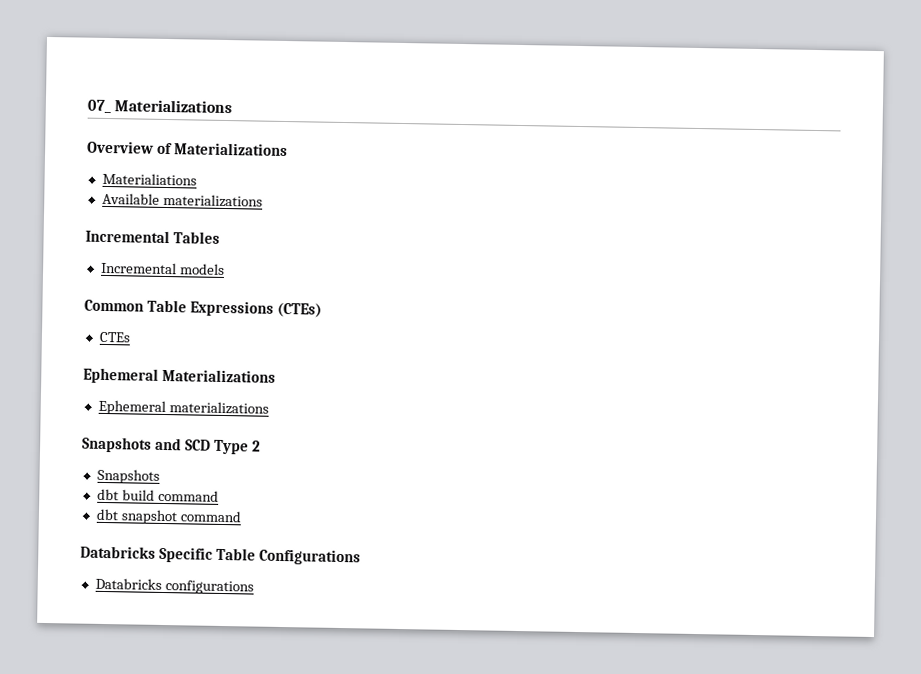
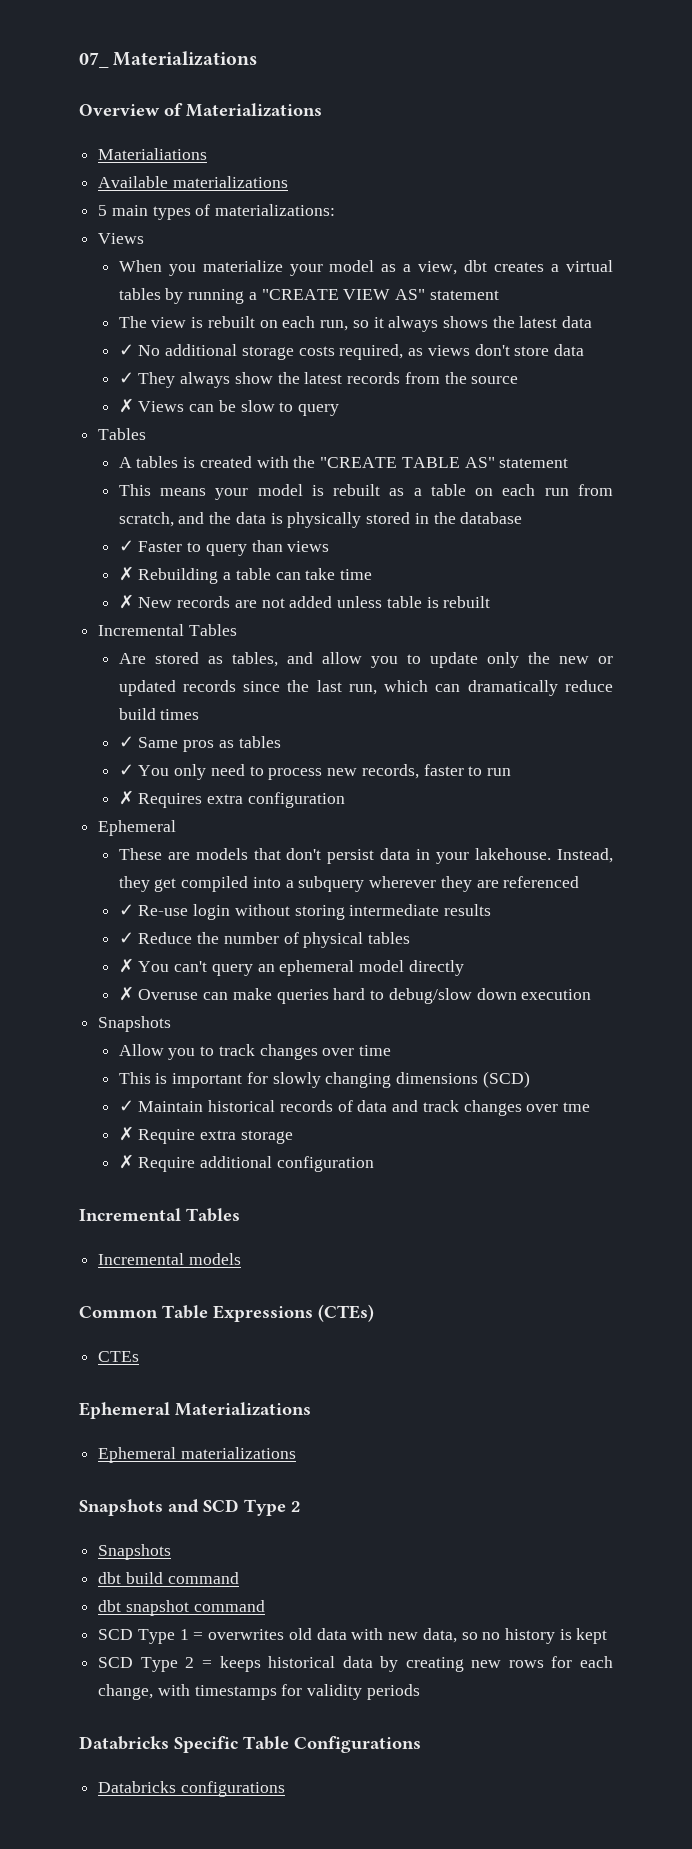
+ 5 main types of materializations:
+ Views
+ When you materialize your model as a view, dbt creates a virtual tables by running a "CREATE VIEW AS" statement
+ The view is rebuilt on each run, so it always shows the latest data
+ ✓ No additional storage costs required, as views don't store data
+ ✓ They always show the latest records from the source
+ ✗ Views can be slow to query
+ Tables
+ A tables is created with the "CREATE TABLE AS" statement
+ This means your model is rebuilt as a table on each run from scratch, and the data is physically stored in the database
+ ✓ Faster to query than views
+ ✗ Rebuilding a table can take time
+ ✗ New records are not added unless table is rebuilt
+ Incremental Tables
+ Are stored as tables, and allow you to update only the new or updated records since the last run, which can dramatically reduce build times
+ ✓ Same pros as tables
+ ✓ You only need to process new records, faster to run
+ ✗ Requires extra configuration
+ Ephemeral
+ These are models that don't persist data in your lakehouse. Instead, they get compiled into a subquery wherever they are referenced
+ ✓ Re-use login without storing intermediate results
+ ✓ Reduce the number of physical tables
+ ✗ You can't query an ephemeral model directly
+ ✗ Overuse can make queries hard to debug/slow down execution
+ Snapshots
+ Allow you to track changes over time
+ This is important for slowly changing dimensions (SCD)
+ ✓ Maintain historical records of data and track changes over tme
+ ✗ Require extra storage
+ ✗ Require additional configuration
+ SCD Type 1 = overwrites old data with new data, so no history is kept
+ SCD Type 2 = keeps historical data by creating new rows for each change, with timestamps for validity periods

